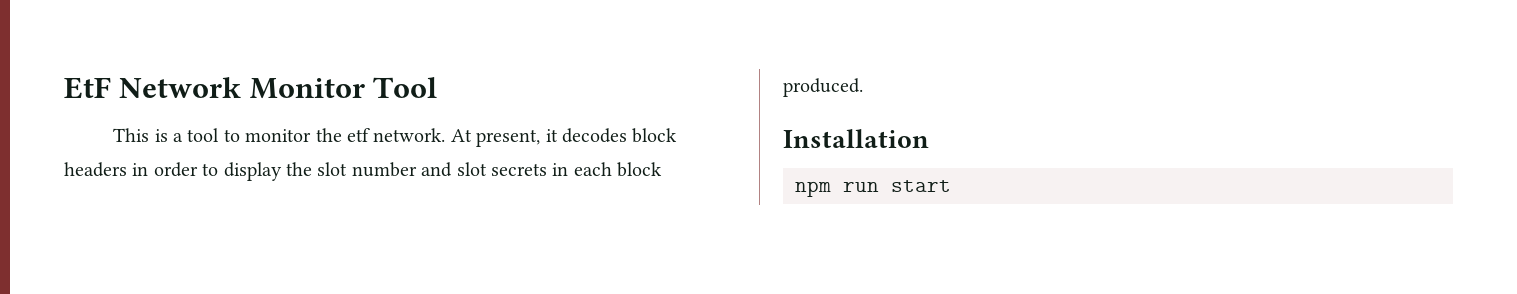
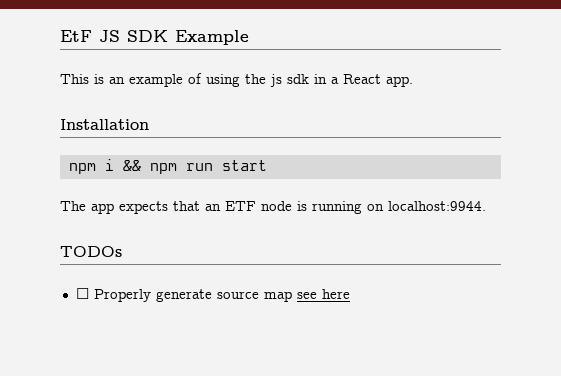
- EtF Network Monitor Tool
+ EtF JS SDK Example
- This is a tool to monitor the etf network. At present, it decodes block headers in order to display the slot number and slot secrets in each block produced.
+ This is an example of using the js sdk in a React app.
- npm run start
+ npm i && npm run start
+ The app expects that an ETF node is running on localhost:9944.
+ TODOs
+ ☐ Properly generate source map see here

